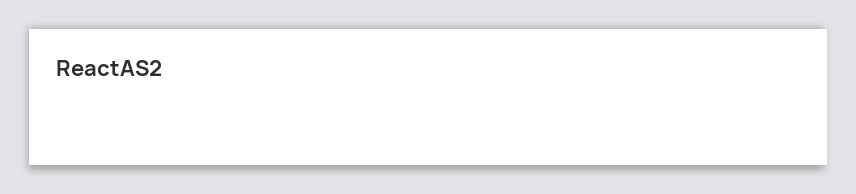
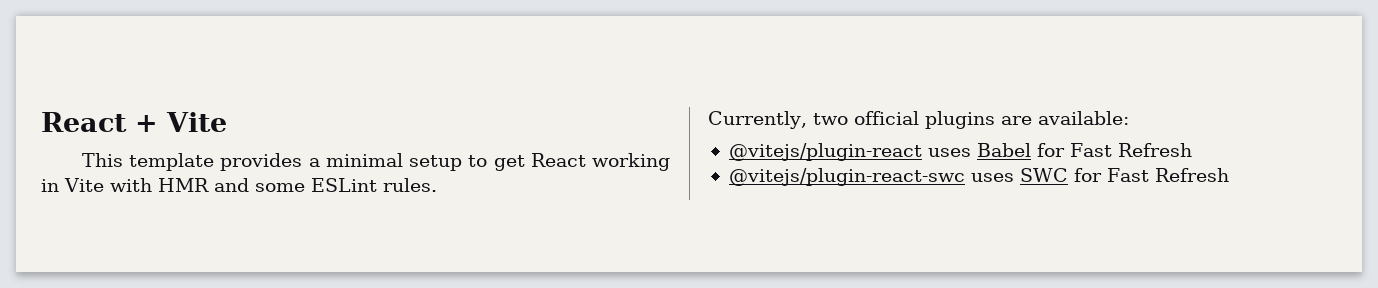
- ReactAS2
+ React + Vite
+ This template provides a minimal setup to get React working in Vite with HMR and some ESLint rules.
+ Currently, two official plugins are available:
+ @vitejs/plugin-react uses Babel for Fast Refresh
+ @vitejs/plugin-react-swc uses SWC for Fast Refresh

